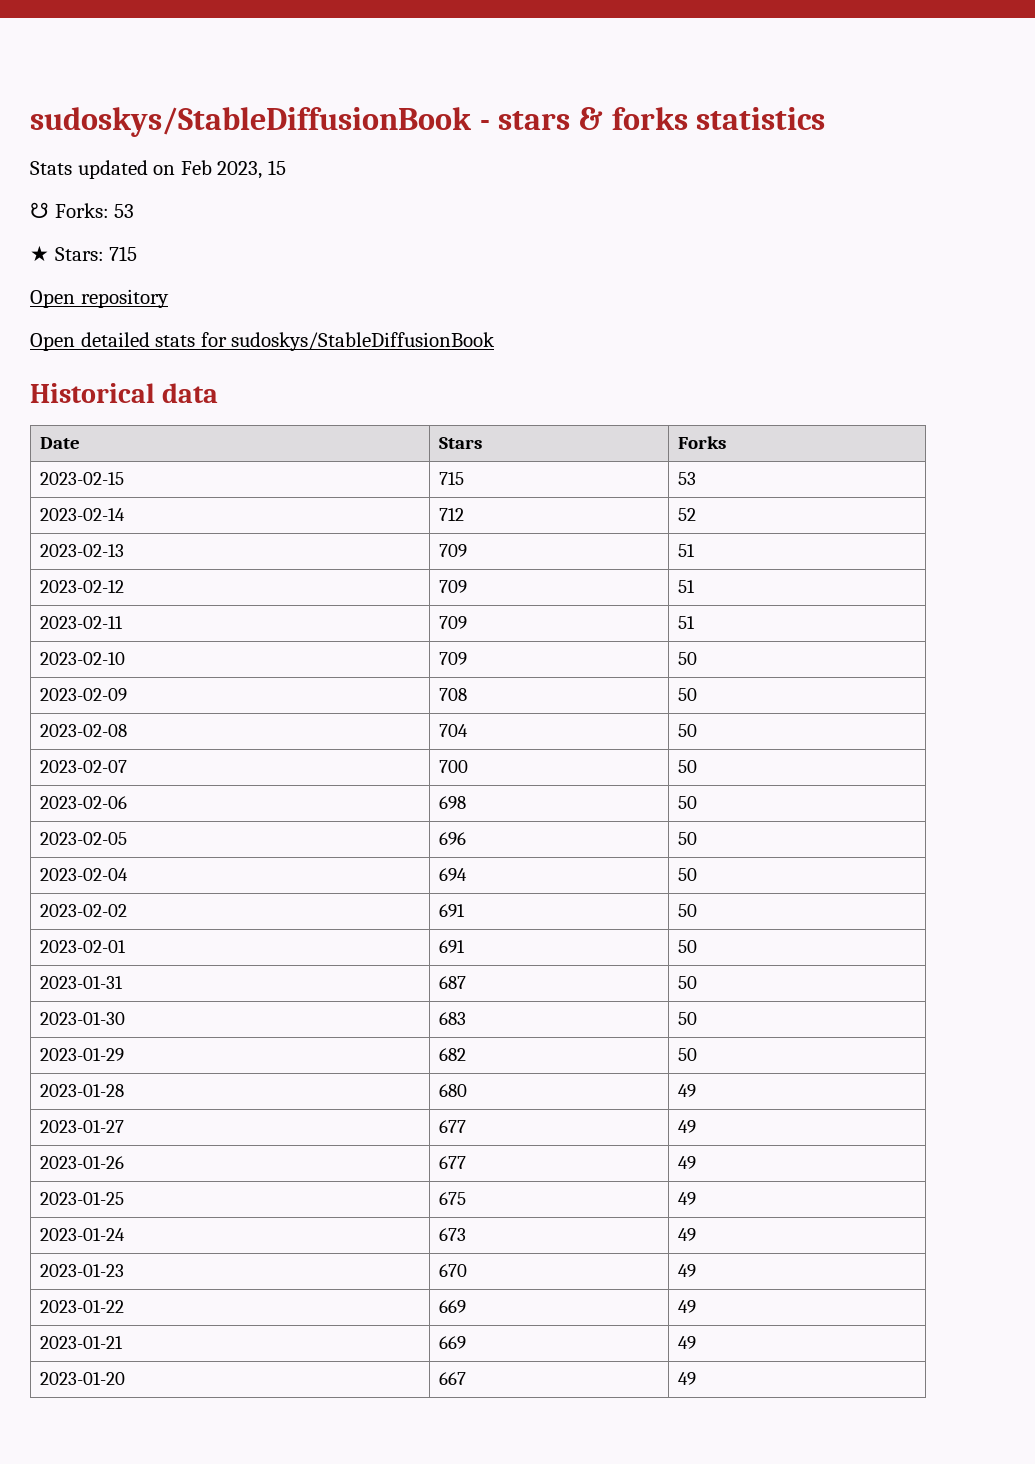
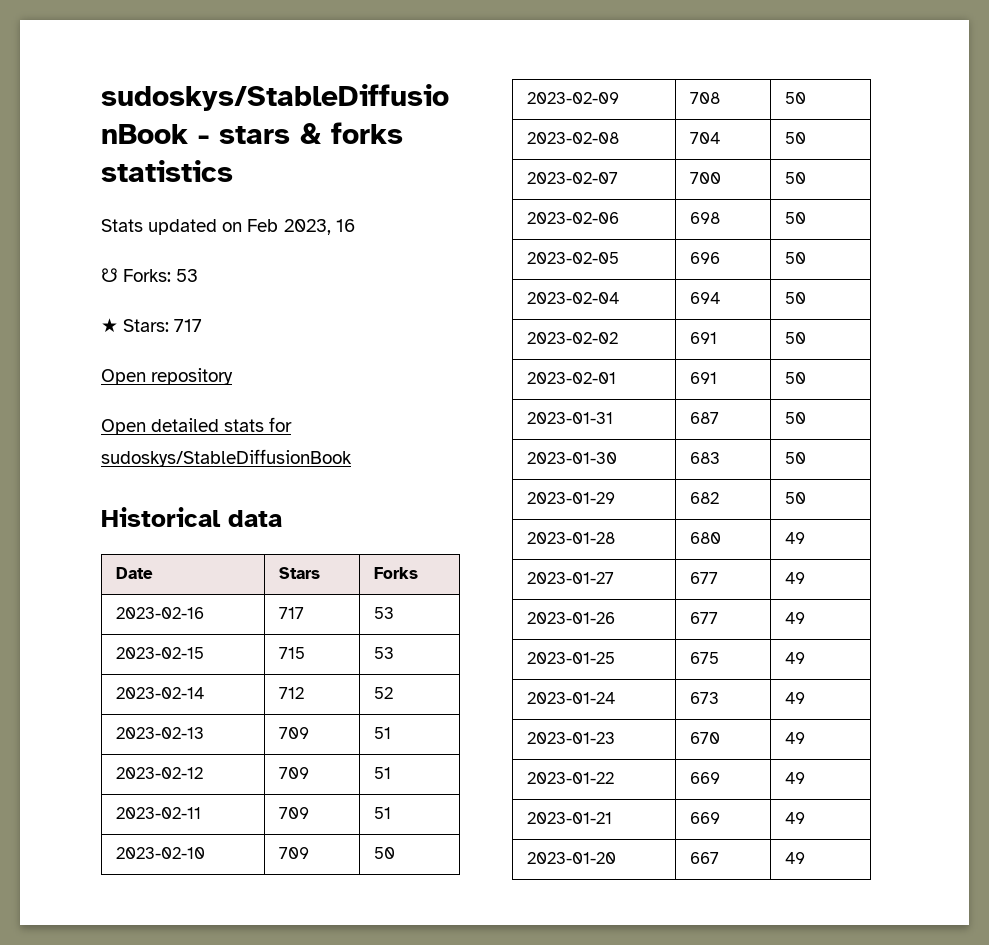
- Stats updated on Feb 2023, 15
+ Stats updated on Feb 2023, 16
- ★ Stars: 715
+ ★ Stars: 717
+ 2023-02-16 | 717 | 53

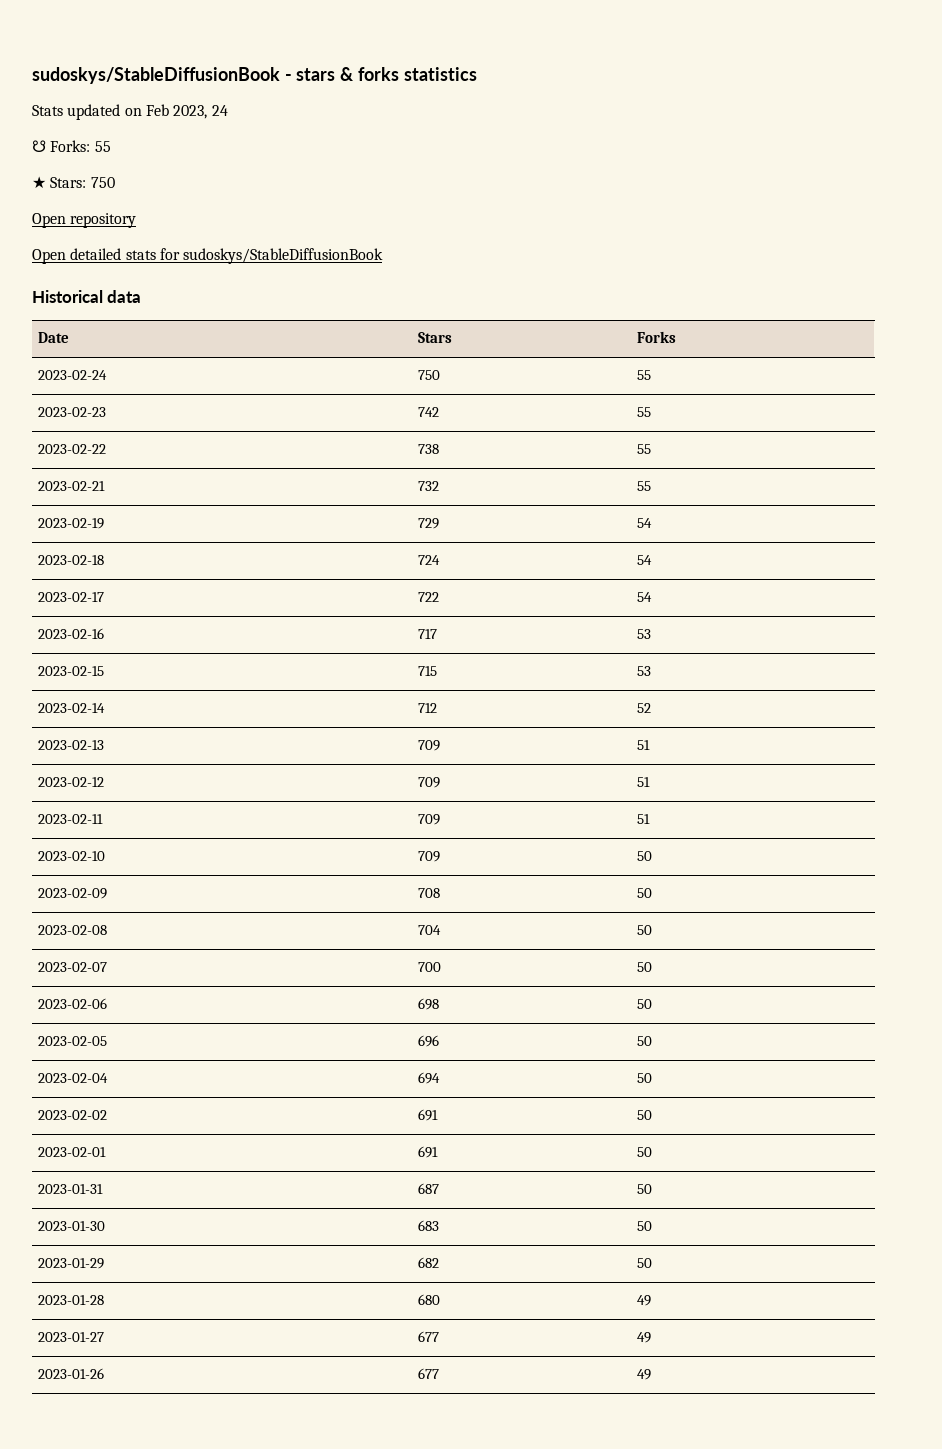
- Stats updated on Feb 2023, 16
+ Stats updated on Feb 2023, 24
- ☋ Forks: 53
+ ☋ Forks: 55
- ★ Stars: 717
+ ★ Stars: 750
+ 2023-02-24 | 750 | 55
+ 2023-02-23 | 742 | 55
+ 2023-02-22 | 738 | 55
+ 2023-02-21 | 732 | 55
+ 2023-02-19 | 729 | 54
+ 2023-02-18 | 724 | 54
+ 2023-02-17 | 722 | 54
- 2023-01-25 | 675 | 49
- 2023-01-24 | 673 | 49
- 2023-01-23 | 670 | 49
- 2023-01-22 | 669 | 49
- 2023-01-21 | 669 | 49
- 2023-01-20 | 667 | 49

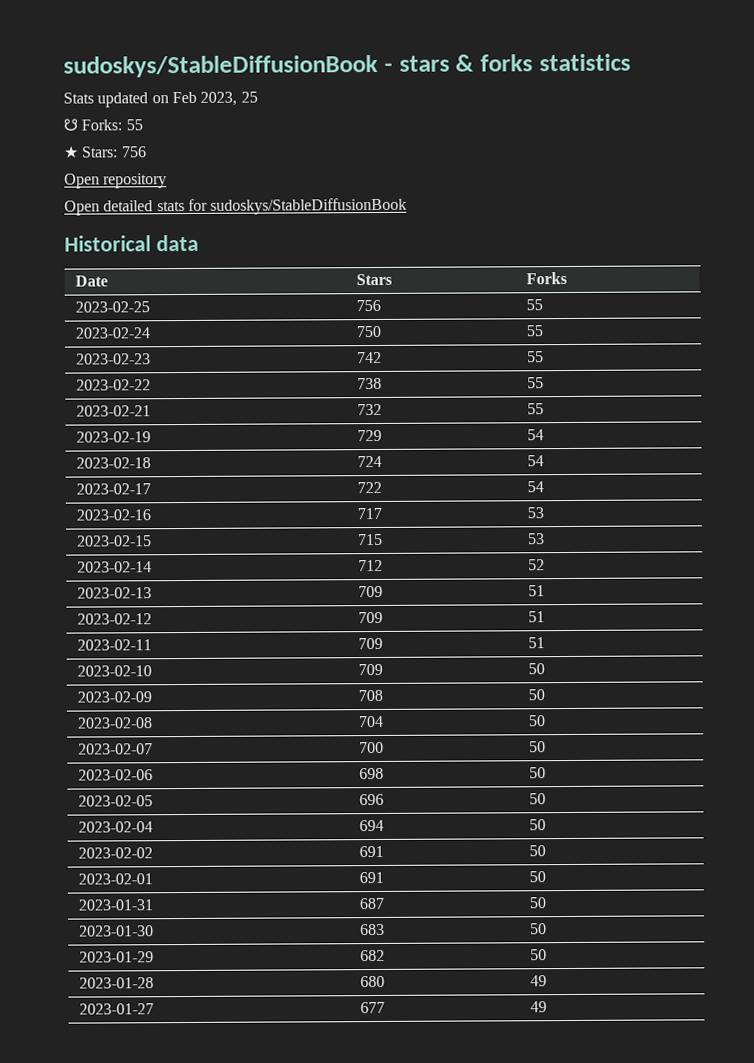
- Stats updated on Feb 2023, 24
+ Stats updated on Feb 2023, 25
- ★ Stars: 750
+ ★ Stars: 756
+ 2023-02-25 | 756 | 55
- 2023-01-26 | 677 | 49

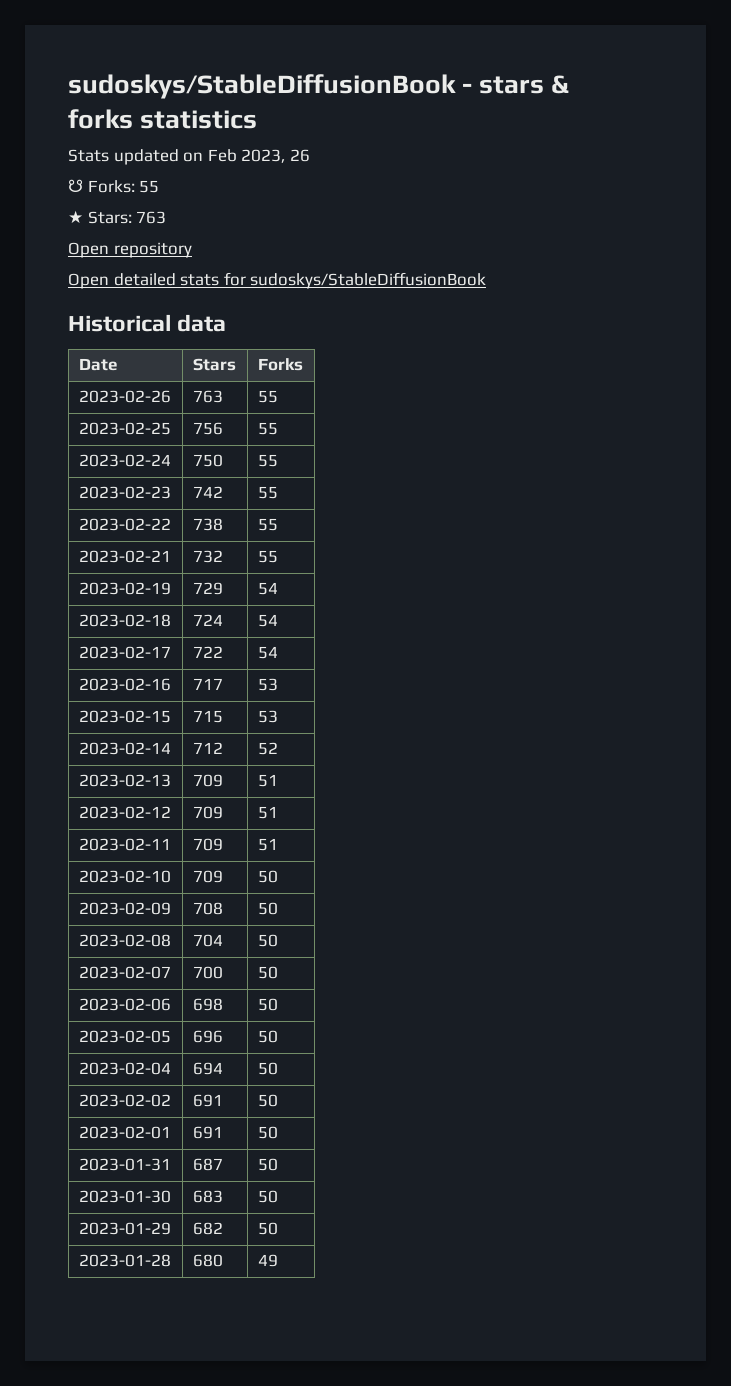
- Stats updated on Feb 2023, 25
+ Stats updated on Feb 2023, 26
- ★ Stars: 756
+ ★ Stars: 763
+ 2023-02-26 | 763 | 55
- 2023-01-27 | 677 | 49

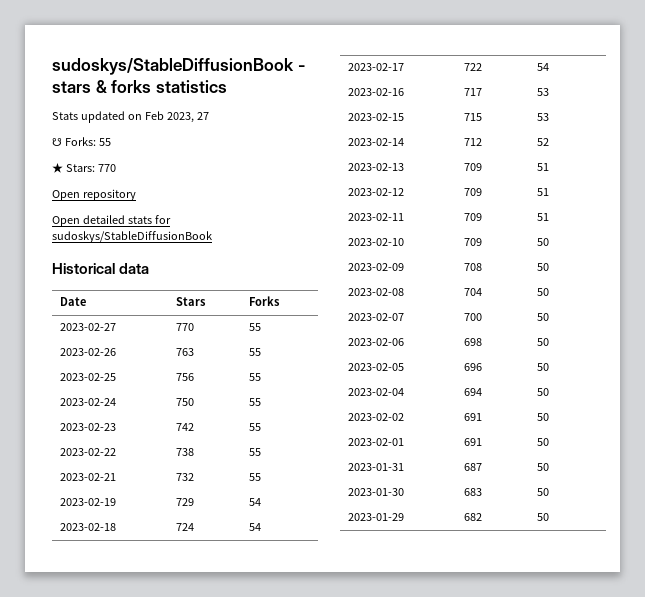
- Stats updated on Feb 2023, 26
+ Stats updated on Feb 2023, 27
- ★ Stars: 763
+ ★ Stars: 770
+ 2023-02-27 | 770 | 55
- 2023-01-28 | 680 | 49

